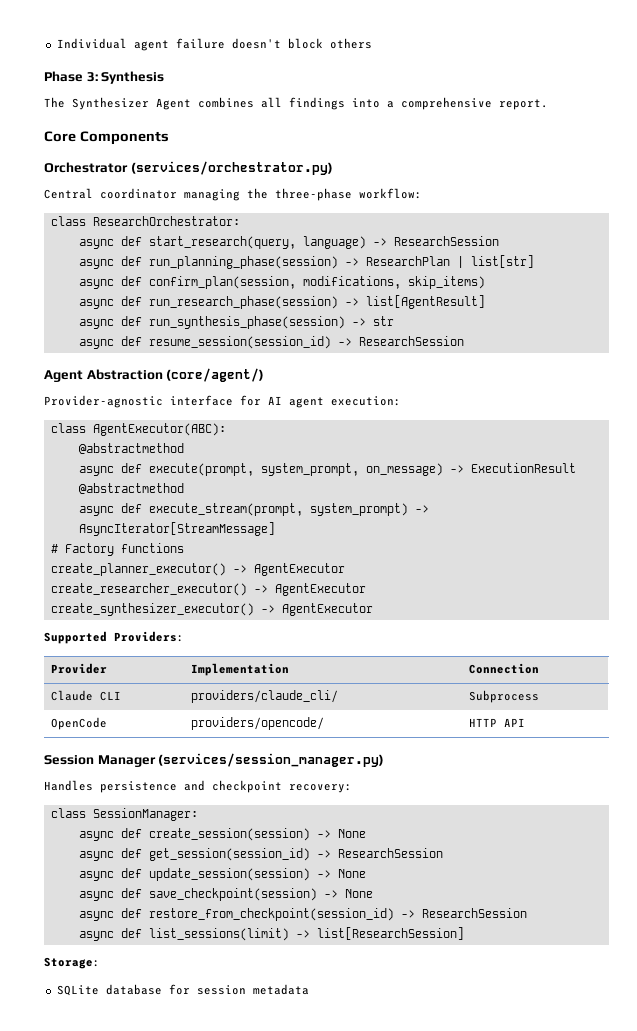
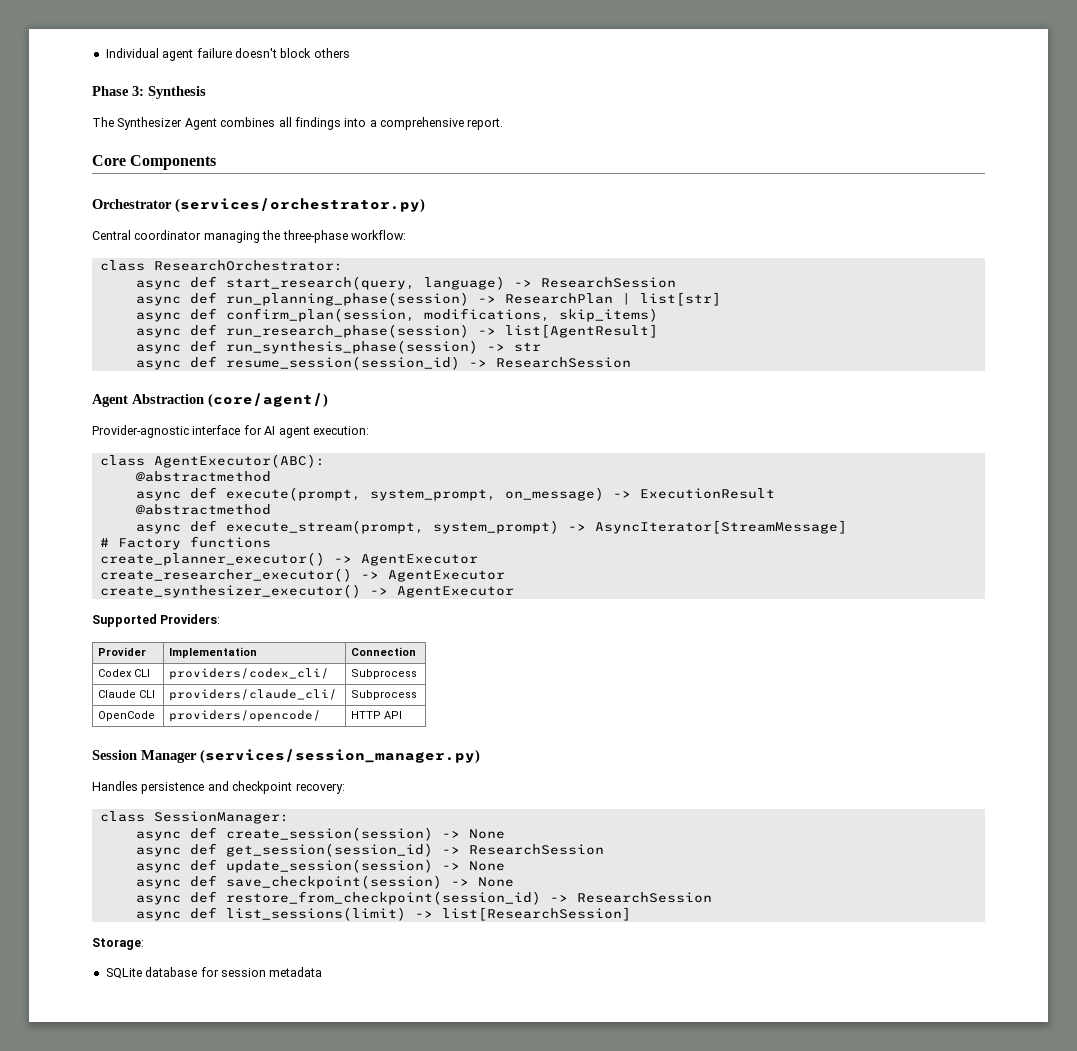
+ Codex CLI | providers/codex_cli/ | Subprocess

